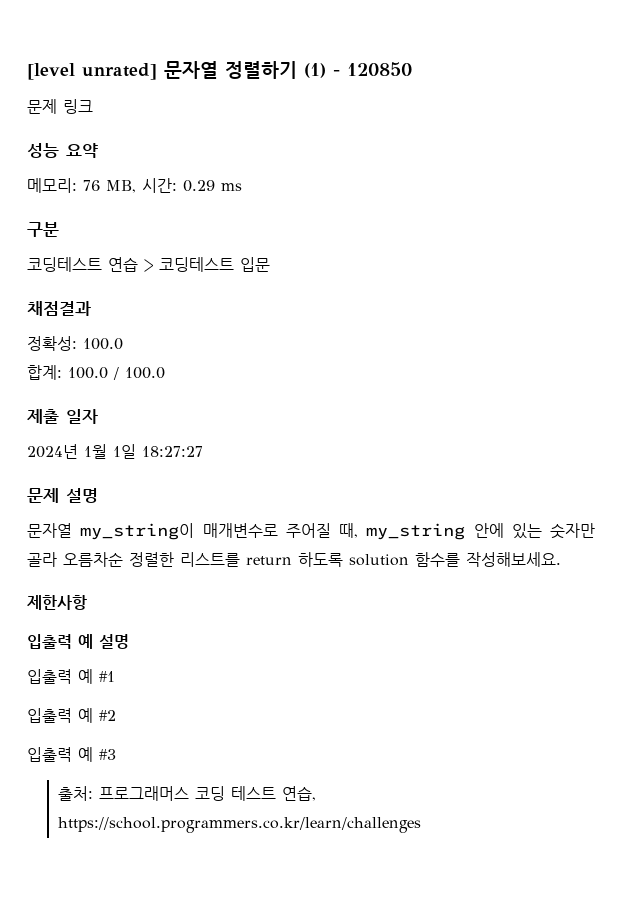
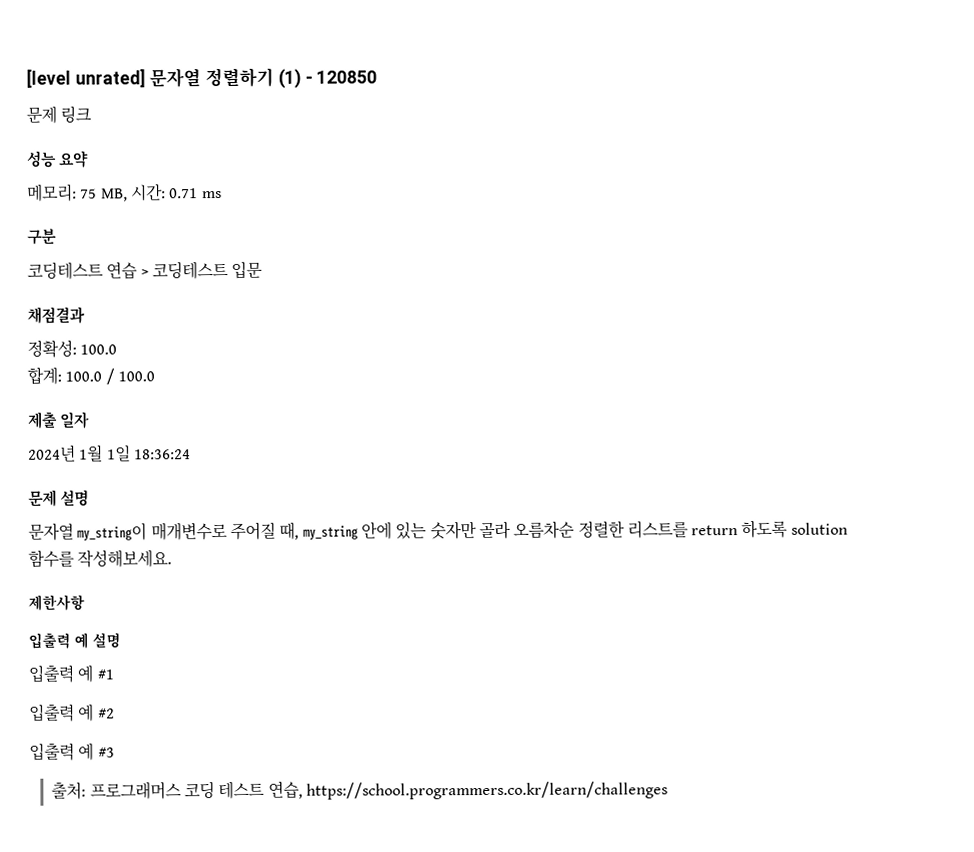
- 메모리: 76 MB, 시간: 0.29 ms
+ 메모리: 75 MB, 시간: 0.71 ms
- 2024년 1월 1일 18:27:27
+ 2024년 1월 1일 18:36:24

